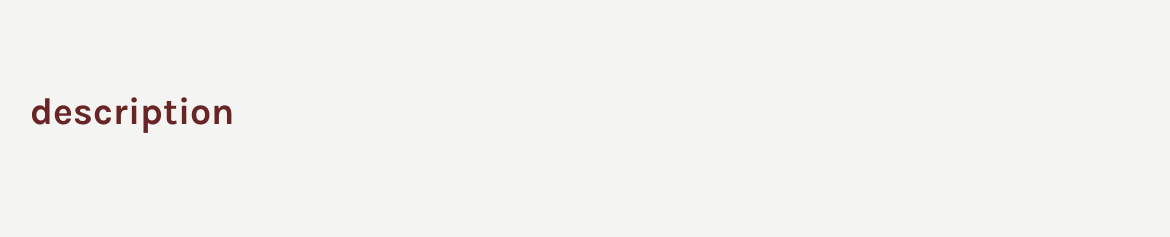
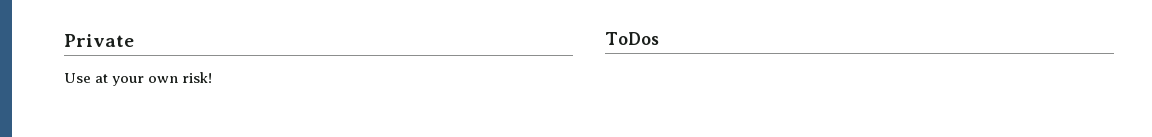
- description
+ Private
+ Use at your own risk!
+ ToDos

